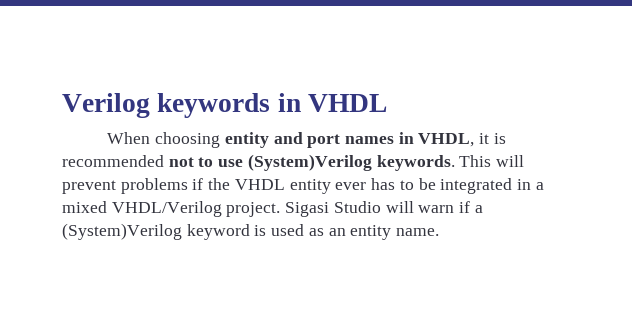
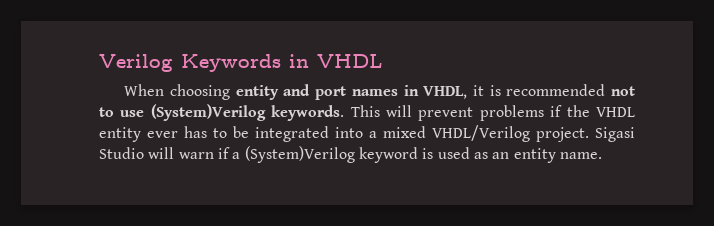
- Verilog keywords in VHDL
+ Verilog Keywords in VHDL
- This will prevent problems if the VHDL entity ever has to be integrated in a mixed VHDL/Verilog project.
+ This will prevent problems if the VHDL entity ever has to be integrated into a mixed VHDL/Verilog project.

